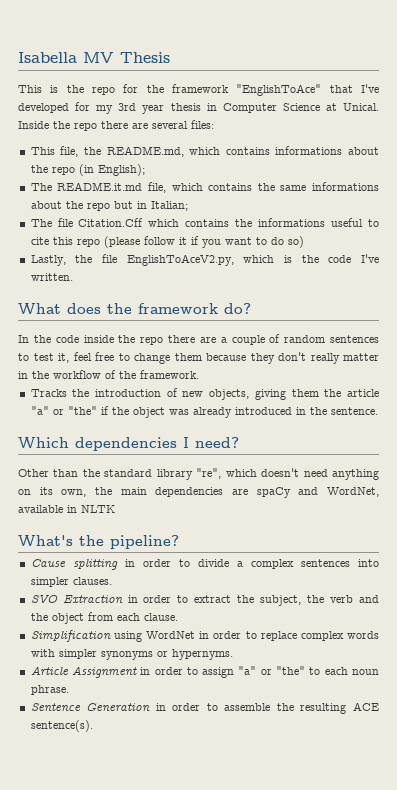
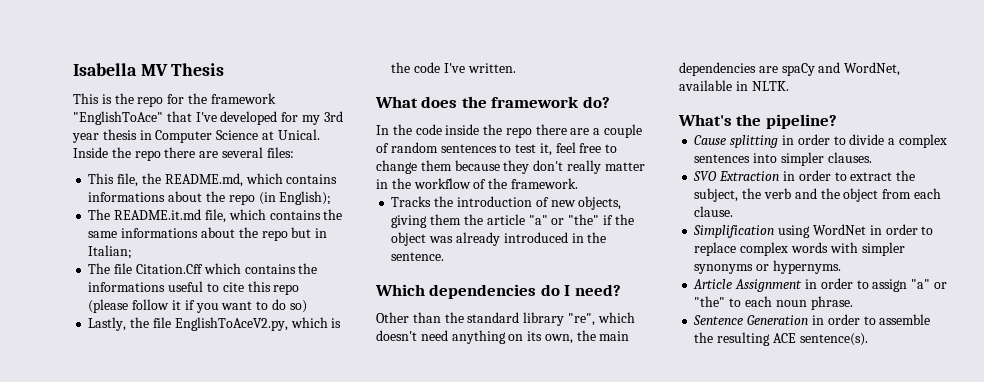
- Which dependencies I need?
+ Which dependencies do I need?
- Other than the standard library "re", which doesn't need anything on its own, the main dependencies are spaCy and WordNet, available in NLTK
+ Other than the standard library "re", which doesn't need anything on its own, the main dependencies are spaCy and WordNet, available in NLTK.

